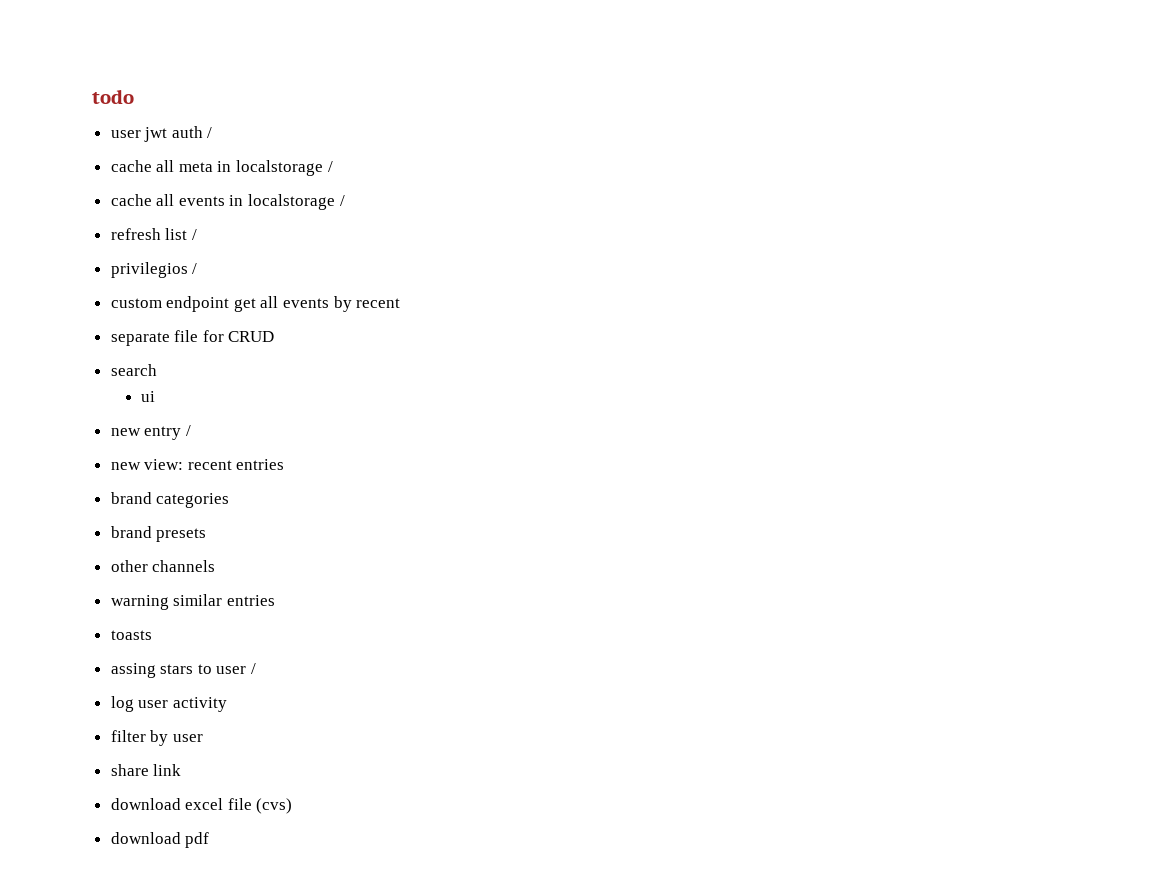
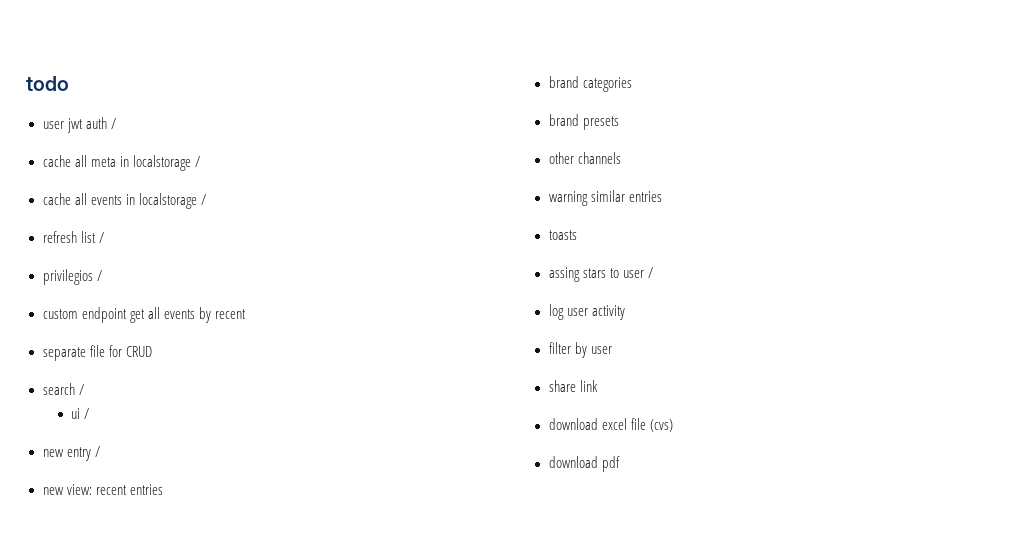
- search
+ search /
- ui
+ ui /

